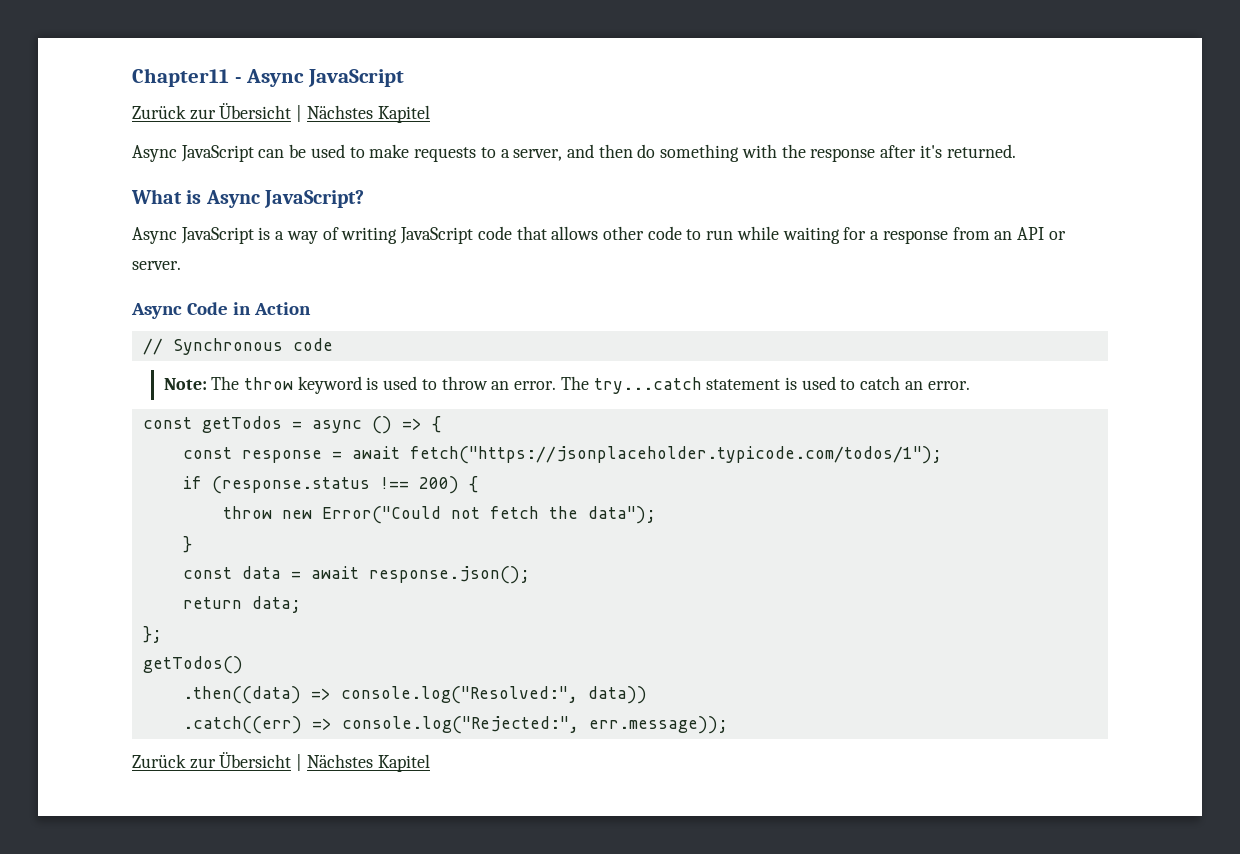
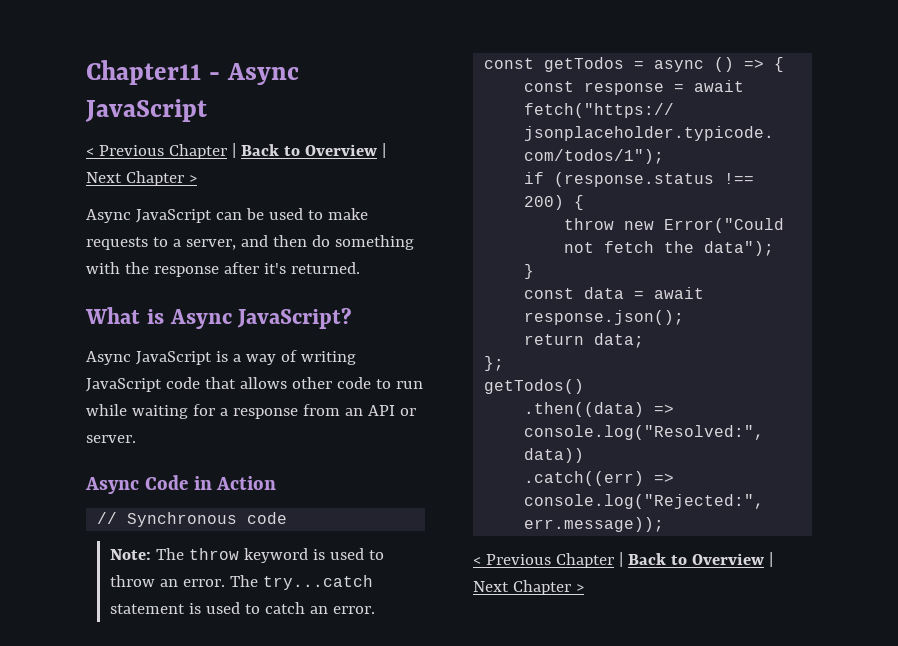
  Chapter11 - Async JavaScript
- Zurück zur Übersicht | Nächstes Kapitel
+ < Previous Chapter | Back to Overview | Next Chapter >
  .catch((err) => console.log("Rejected:", err.message));
- Zurück zur Übersicht | Nächstes Kapitel
+ < Previous Chapter | Back to Overview | Next Chapter >

